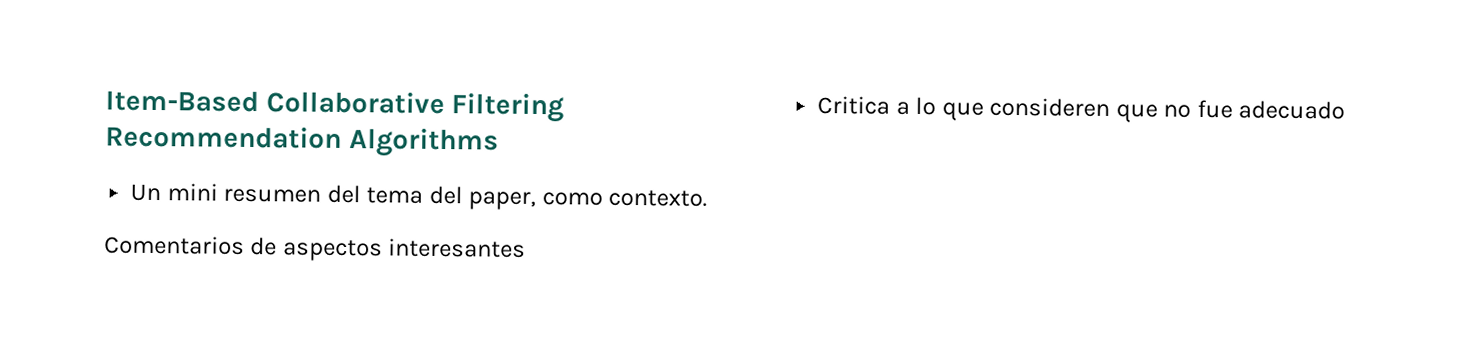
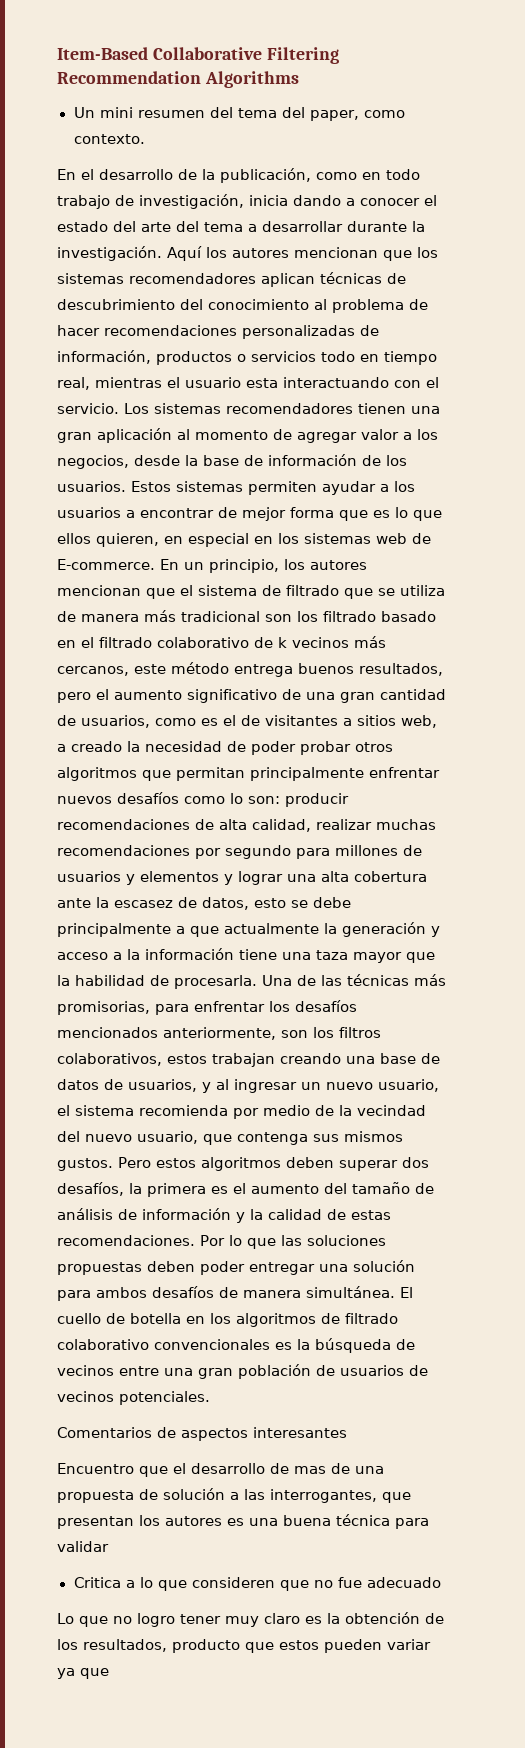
+ En el desarrollo de la publicación, como en todo trabajo de investigación, inicia dando a conocer el estado del arte del tema a desarrollar durante la investigación. Aquí los autores mencionan que los sistemas recomendadores aplican técnicas de descubrimiento del conocimiento al problema de hacer recomendaciones personalizadas de información, productos o servicios todo en tiempo real, mientras el usuario esta interactuando con el servicio. Los sistemas recomendadores tienen una gran aplicación al momento de agregar valor a los negocios, desde la base de información de los usuarios. Estos sistemas permiten ayudar a los usuarios a encontrar de mejor forma que es lo que ellos quieren, en especial en los sistemas web de E-commerce. En un principio, los autores mencionan que el sistema de filtrado que se utiliza de manera más tradicional son los filtrado basado en el filtrado colaborativo de k vecinos más cercanos, este método entrega buenos resultados, pero el aumento significativo de una gran cantidad de usuarios, como es el de visitantes a sitios web, a creado la necesidad de poder probar otros algoritmos que permitan principalmente enfrentar nuevos desafíos como lo son: producir recomendaciones de alta calidad, realizar muchas recomendaciones por segundo para millones de usuarios y elementos y lograr una alta cobertura ante la escasez de datos, esto se debe principalmente a que actualmente la generación y acceso a la información tiene una taza mayor que la habilidad de procesarla. Una de las técnicas más promisorias, para enfrentar los desafíos mencionados anteriormente, son los filtros colaborativos, estos trabajan creando una base de datos de usuarios, y al ingresar un nuevo usuario, el sistema recomienda por medio de la vecindad del nuevo usuario, que contenga sus mismos gustos. Pero estos algoritmos deben superar dos desafíos, la primera es el aumento del tamaño de análisis de información y la calidad de estas recomendaciones. Por lo que las soluciones propuestas deben poder entregar una solución para ambos desafíos de manera simultánea. El cuello de botella en los algoritmos de filtrado colaborativo convencionales es la búsqueda de vecinos entre una gran población de usuarios de vecinos potenciales.
  Comentarios de aspectos interesantes
+ Encuentro que el desarrollo de mas de una propuesta de solución a las interrogantes, que presentan los autores es una buena técnica para validar
+ Lo que no logro tener muy claro es la obtención de los resultados, producto que estos pueden variar ya que

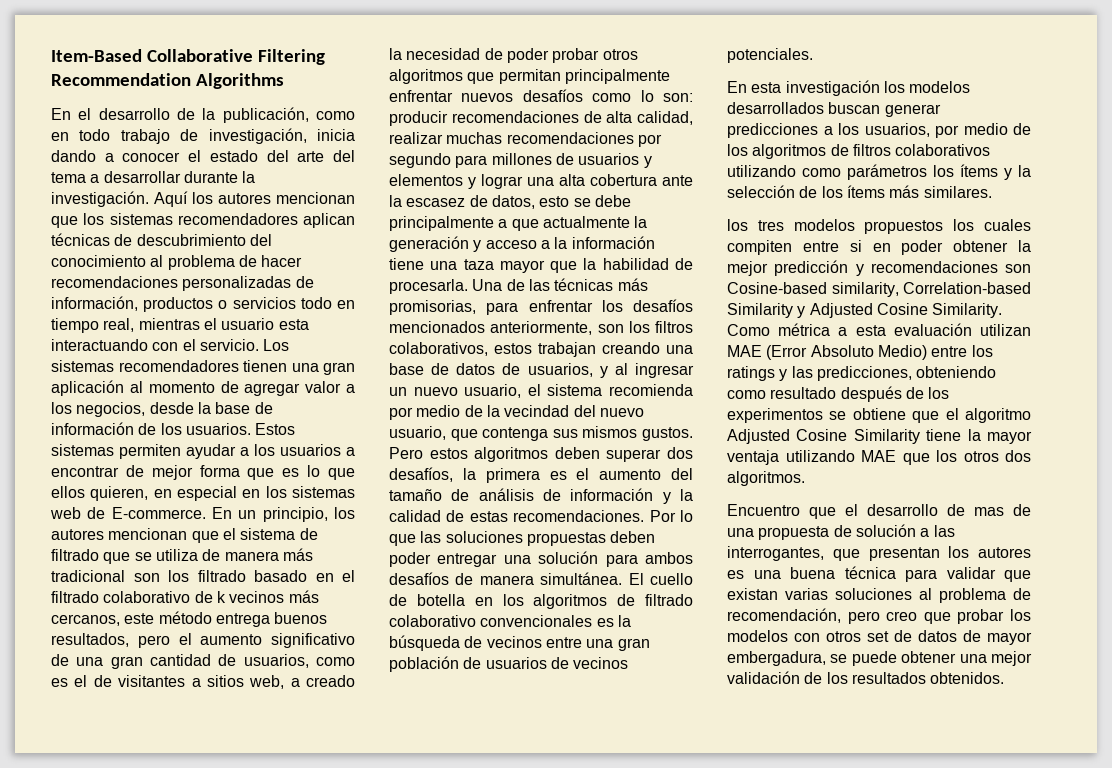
- Un mini resumen del tema del paper, como contexto.
- Comentarios de aspectos interesantes
+ En esta investigación los modelos desarrollados buscan generar predicciones a los usuarios, por medio de los algoritmos de filtros colaborativos utilizando como parámetros los ítems y la selección de los ítems más similares.
+ los tres modelos propuestos los cuales compiten entre si en poder obtener la mejor predicción y recomendaciones son Cosine-based similarity, Correlation-based Similarity y Adjusted Cosine Similarity. Como métrica a esta evaluación utilizan MAE (Error Absoluto Medio) entre los ratings y las predicciones, obteniendo como resultado después de los experimentos se obtiene que el algoritmo Adjusted Cosine Similarity tiene la mayor ventaja utilizando MAE que los otros dos algoritmos.
- Encuentro que el desarrollo de mas de una propuesta de solución a las interrogantes, que presentan los autores es una buena técnica para validar
- Critica a lo que consideren que no fue adecuado
- Lo que no logro tener muy claro es la obtención de los resultados, producto que estos pueden variar ya que
+ Encuentro que el desarrollo de mas de una propuesta de solución a las interrogantes, que presentan los autores es una buena técnica para validar que existan varias soluciones al problema de recomendación, pero creo que probar los modelos con otros set de datos de mayor embergadura, se puede obtener una mejor validación de los resultados obtenidos.

